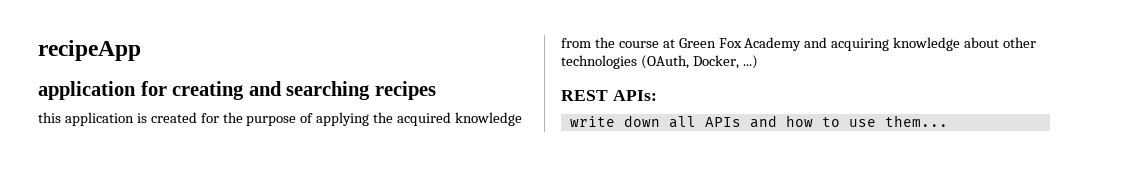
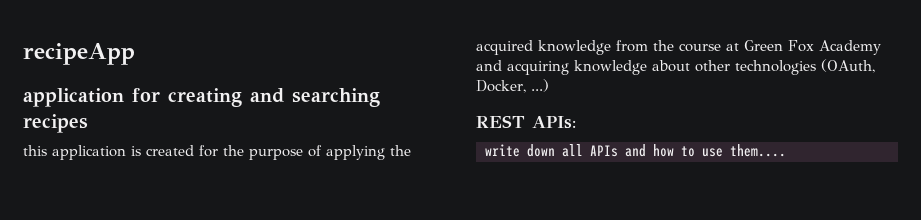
- write down all APIs and how to use them...
+ write down all APIs and how to use them....

